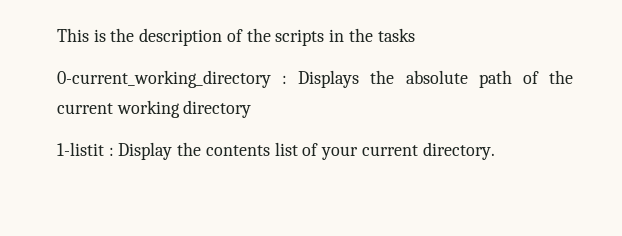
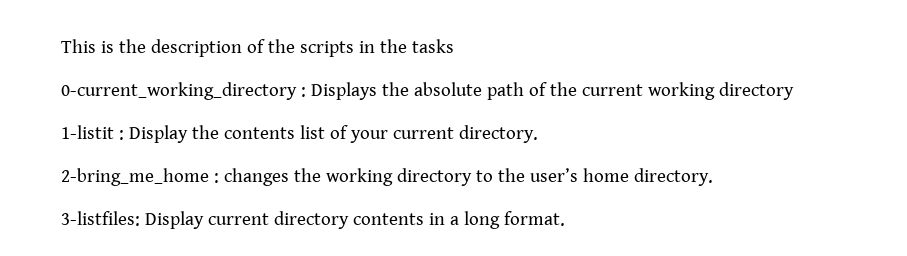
+ 2-bring_me_home : changes the working directory to the user’s home directory.
+ 3-listfiles: Display current directory contents in a long format.

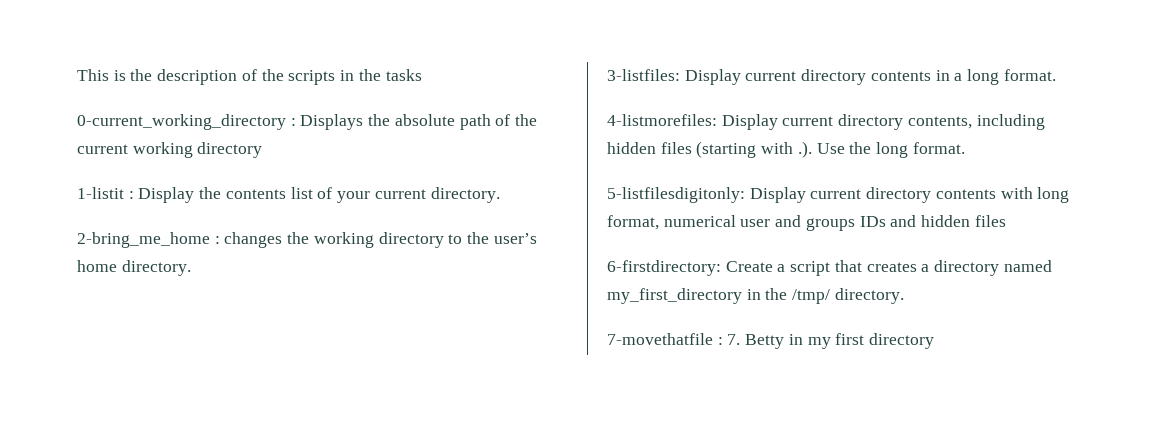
+ 4-listmorefiles: Display current directory contents, including hidden files (starting with .). Use the long format.
+ 5-listfilesdigitonly: Display current directory contents with long format, numerical user and groups IDs and hidden files
+ 6-firstdirectory: Create a script that creates a directory named my_first_directory in the /tmp/ directory.
+ 7-movethatfile : 7. Betty in my first directory

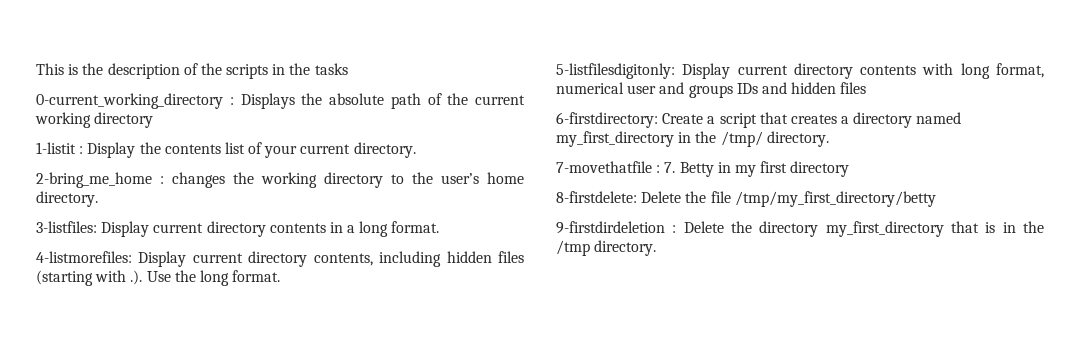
+ 8-firstdelete: Delete the file /tmp/my_first_directory/betty
+ 9-firstdirdeletion : Delete the directory my_first_directory that is in the /tmp directory.

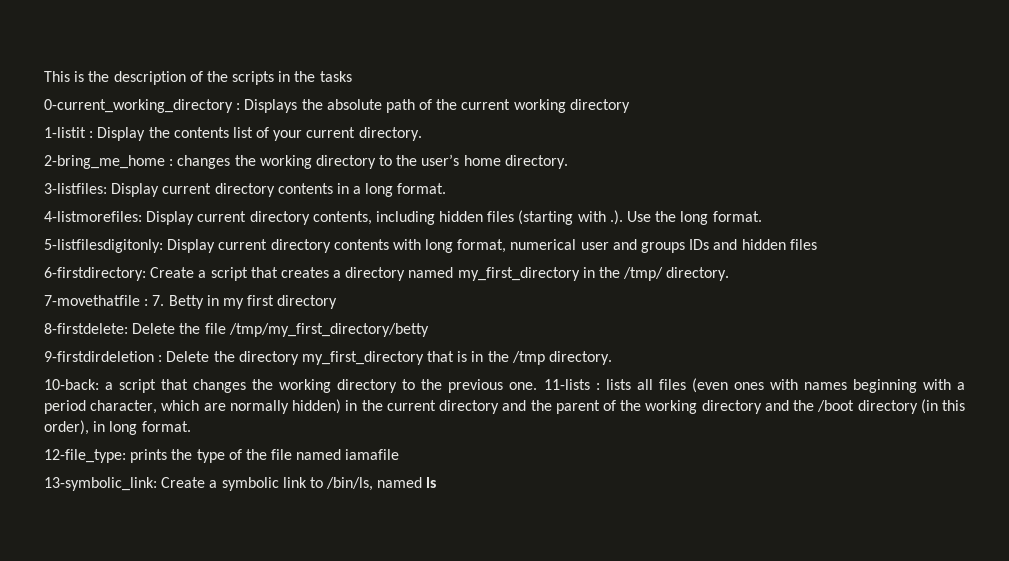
+ 10-back: a script that changes the working directory to the previous one. 11-lists : lists all files (even ones with names beginning with a period character, which are normally hidden) in the current directory and the parent of the working directory and the /boot directory (in this order), in long format.
+ 12-file_type: prints the type of the file named iamafile
+ 13-symbolic_link: Create a symbolic link to /bin/ls, named ls

